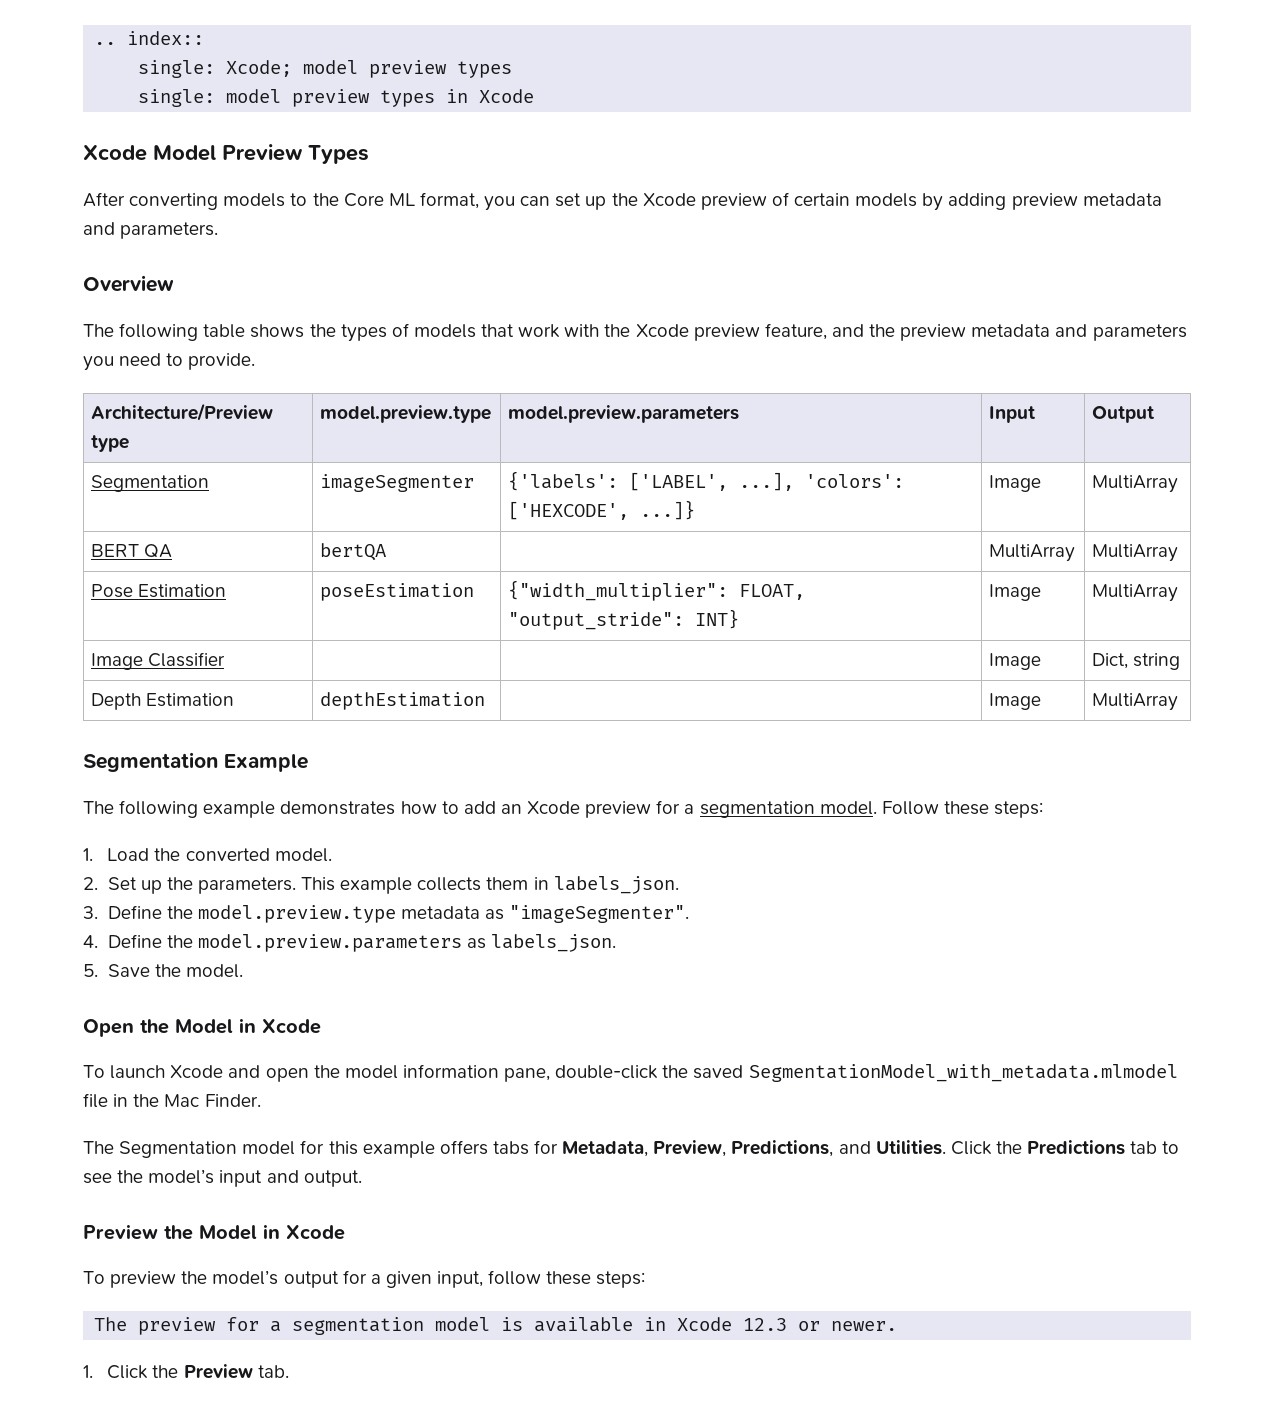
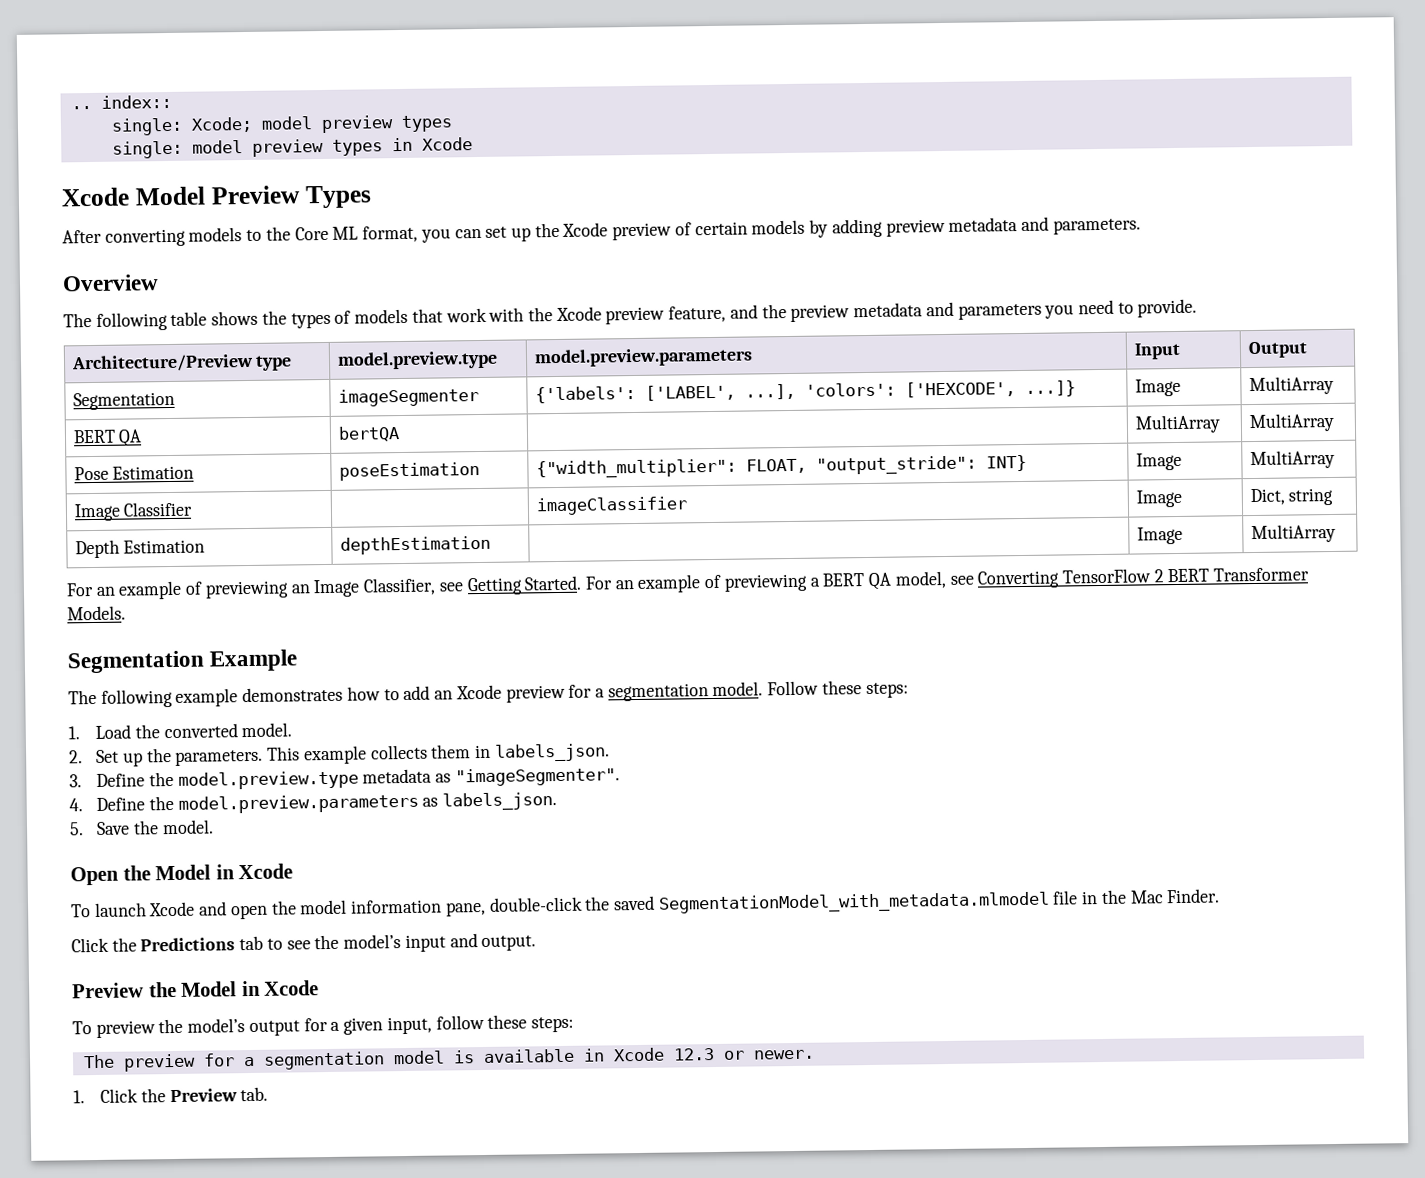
- Image Classifier | | | Image | Dict, string
+ Image Classifier | | imageClassifier | Image | Dict, string
+ For an example of previewing an Image Classifier, see Getting Started. For an example of previewing a BERT QA model, see Converting TensorFlow 2 BERT Transformer Models.
- The Segmentation model for this example offers tabs for Metadata, Preview, Predictions, and Utilities.

